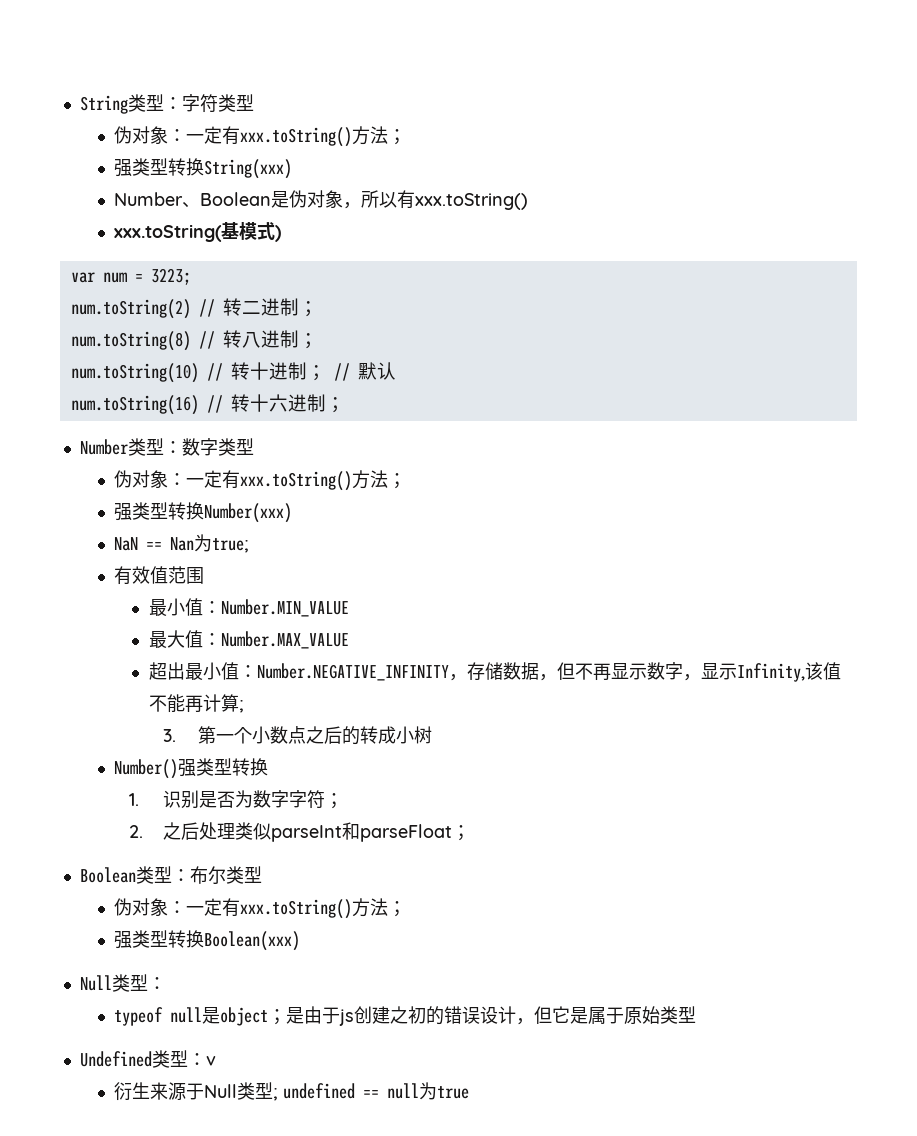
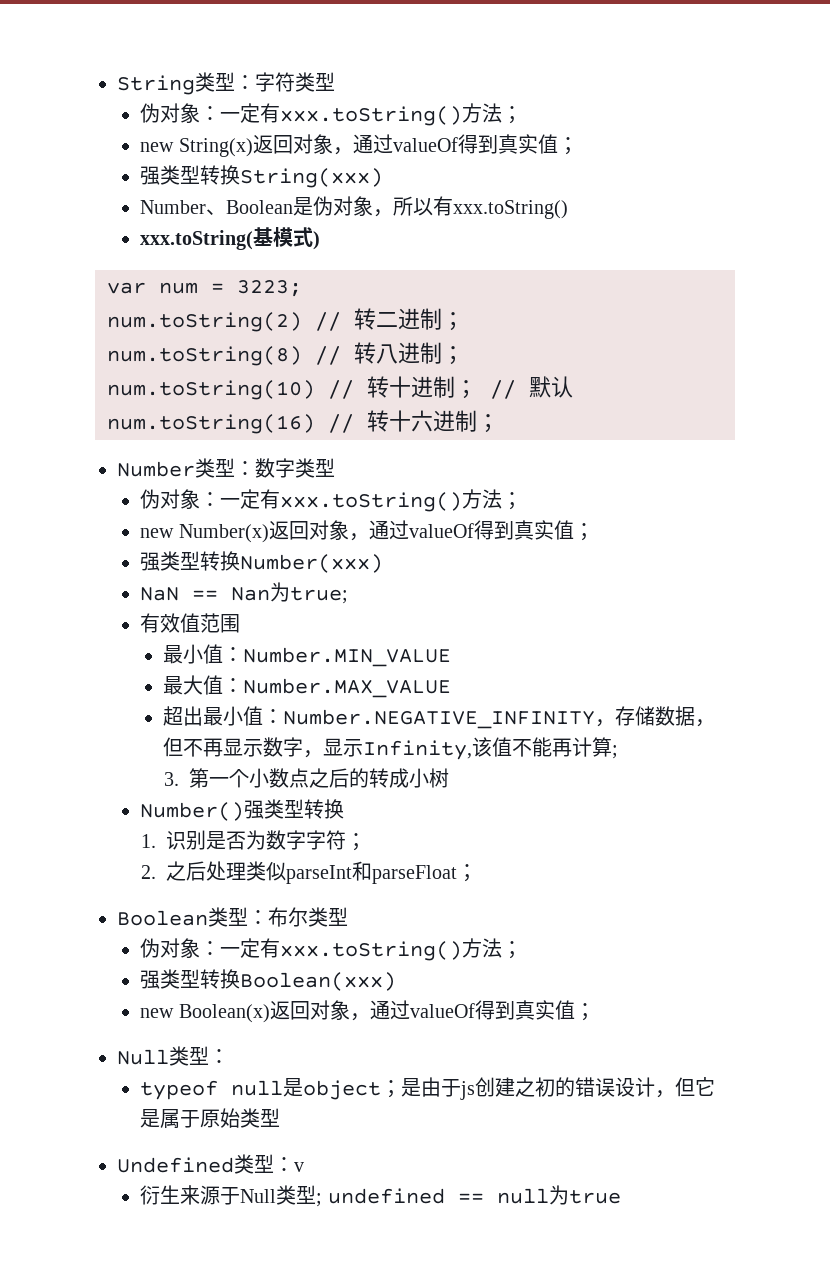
+ new String(x)返回对象，通过valueOf得到真实值；
+ new Number(x)返回对象，通过valueOf得到真实值；
+ new Boolean(x)返回对象，通过valueOf得到真实值；

